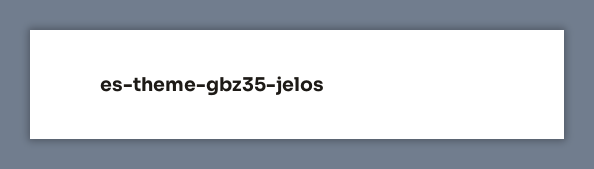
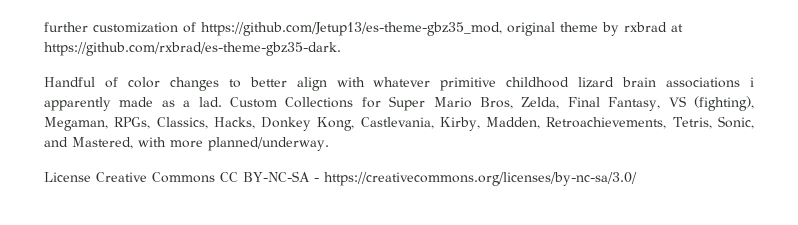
- es-theme-gbz35-jelos
+ further customization of https://github.com/Jetup13/es-theme-gbz35_mod, original theme by rxbrad at https://github.com/rxbrad/es-theme-gbz35-dark.
+ Handful of color changes to better align with whatever primitive childhood lizard brain associations i apparently made as a lad. Custom Collections for Super Mario Bros, Zelda, Final Fantasy, VS (fighting), Megaman, RPGs, Classics, Hacks, Donkey Kong, Castlevania, Kirby, Madden, Retroachievements, Tetris, Sonic, and Mastered, with more planned/underway.
+ License Creative Commons CC BY-NC-SA - https://creativecommons.org/licenses/by-nc-sa/3.0/

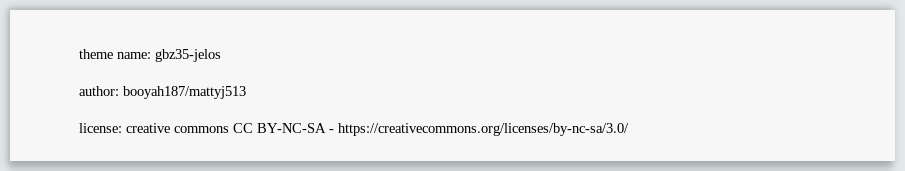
- further customization of https://github.com/Jetup13/es-theme-gbz35_mod, original theme by rxbrad at https://github.com/rxbrad/es-theme-gbz35-dark.
- Handful of color changes to better align with whatever primitive childhood lizard brain associations i apparently made as a lad. Custom Collections for Super Mario Bros, Zelda, Final Fantasy, VS (fighting), Megaman, RPGs, Classics, Hacks, Donkey Kong, Castlevania, Kirby, Madden, Retroachievements, Tetris, Sonic, and Mastered, with more planned/underway.
- License Creative Commons CC BY-NC-SA - https://creativecommons.org/licenses/by-nc-sa/3.0/
+ theme name: gbz35-jelos
+ author: booyah187/mattyj513
+ license: creative commons CC BY-NC-SA - https://creativecommons.org/licenses/by-nc-sa/3.0/

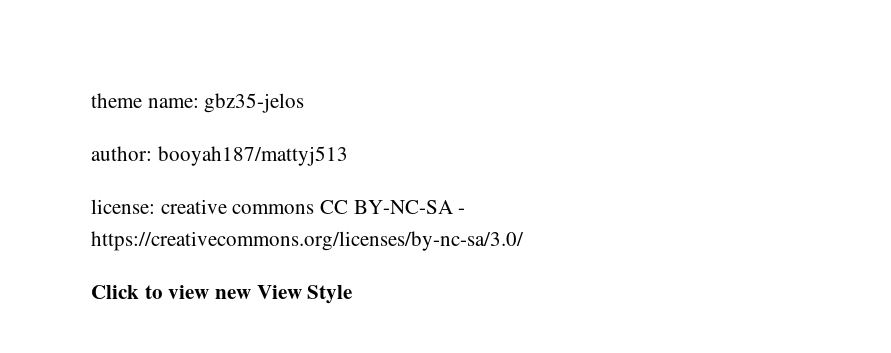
+ Click to view new View Style

